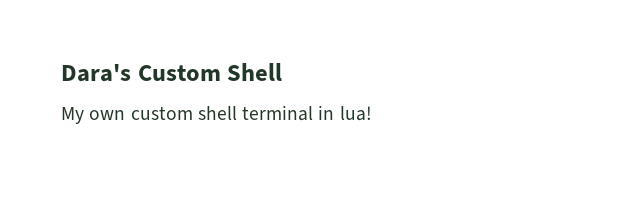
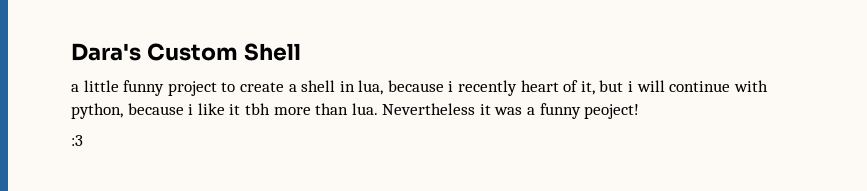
- My own custom shell terminal in lua!
+ a little funny project to create a shell in lua, because i recently heart of it, but i will continue with python, because i like it tbh more than lua. Nevertheless it was a funny peoject!
+ :3

